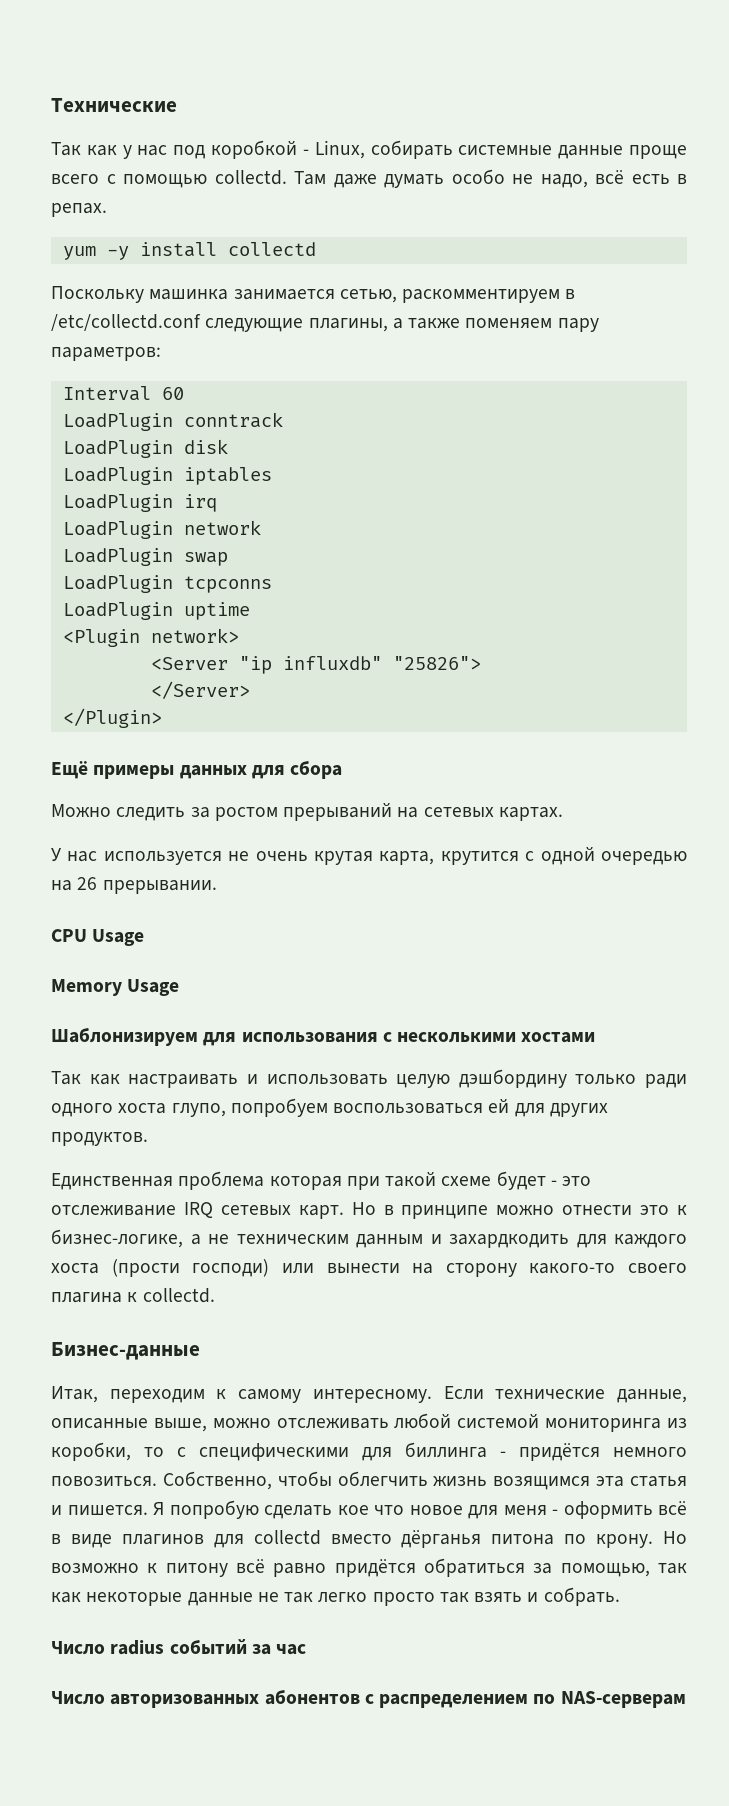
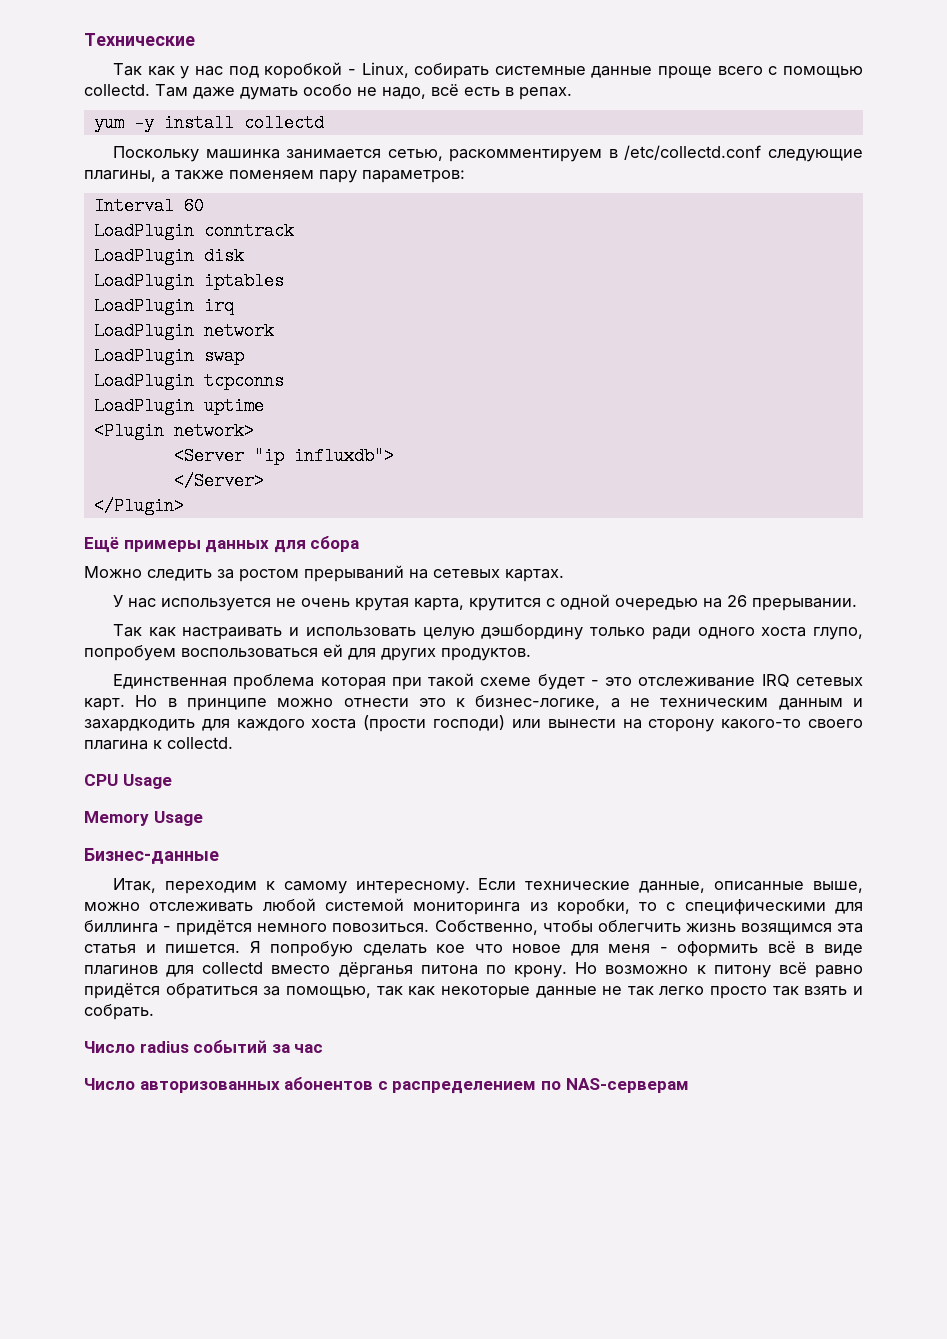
- <Server "ip influxdb" "25826">
+ <Server "ip influxdb">
- CPU Usage
- Memory Usage
- Шаблонизируем для использования с несколькими хостами
+ CPU Usage
+ Memory Usage

